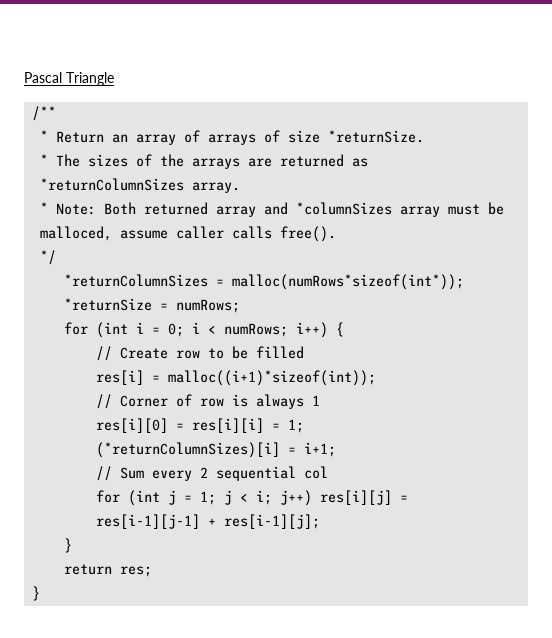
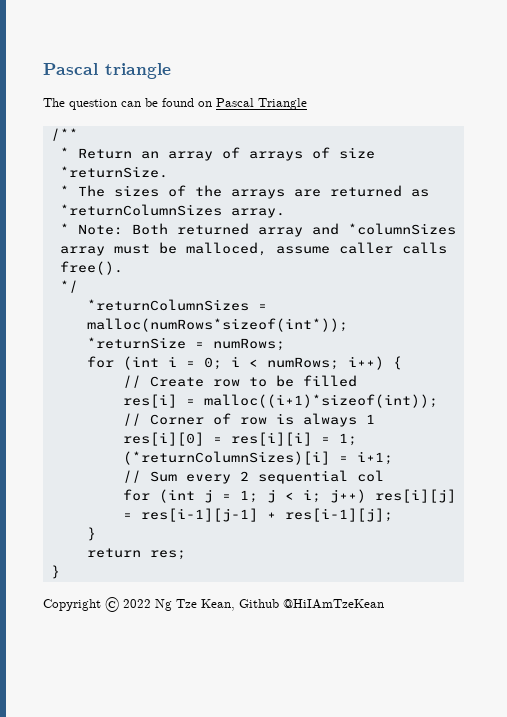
- Pascal Triangle
+ Pascal triangle
+ The question can be found on Pascal Triangle
+ Copyright © 2022 Ng Tze Kean, Github @HiIAmTzeKean

